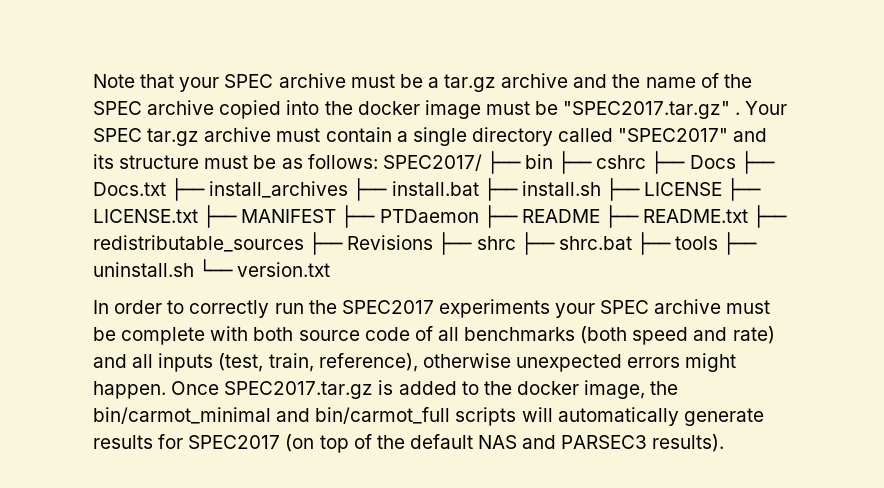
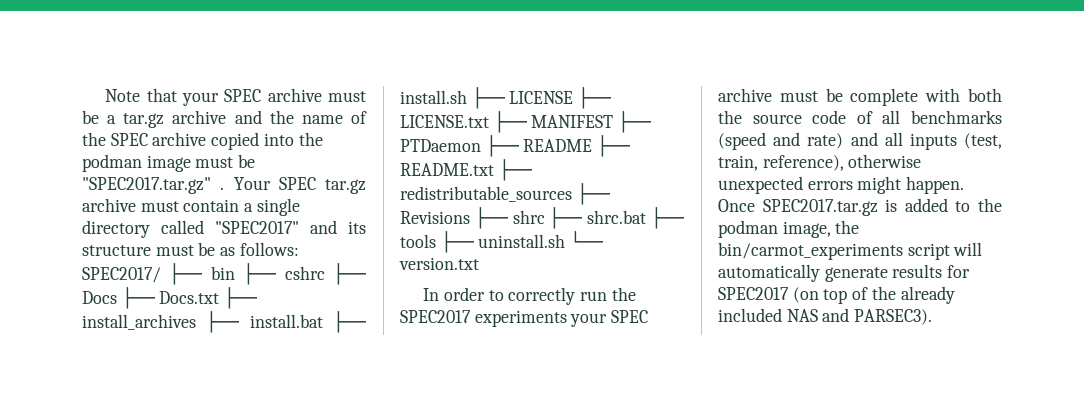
- Note that your SPEC archive must be a tar.gz archive and the name of the SPEC archive copied into the docker image must be "SPEC2017.tar.gz" .
+ Note that your SPEC archive must be a tar.gz archive and the name of the SPEC archive copied into the podman image must be "SPEC2017.tar.gz" .
- In order to correctly run the SPEC2017 experiments your SPEC archive must be complete with both source code of all benchmarks (both speed and rate) and all inputs (test, train, reference), otherwise unexpected errors might happen.
+ In order to correctly run the SPEC2017 experiments your SPEC archive must be complete with both the source code of all benchmarks (speed and rate) and all inputs (test, train, reference), otherwise unexpected errors might happen.
- Once SPEC2017.tar.gz is added to the docker image, the bin/carmot_minimal and bin/carmot_full scripts will automatically generate results for SPEC2017 (on top of the default NAS and PARSEC3 results).
+ Once SPEC2017.tar.gz is added to the podman image, the bin/carmot_experiments script will automatically generate results for SPEC2017 (on top of the already included NAS and PARSEC3).

